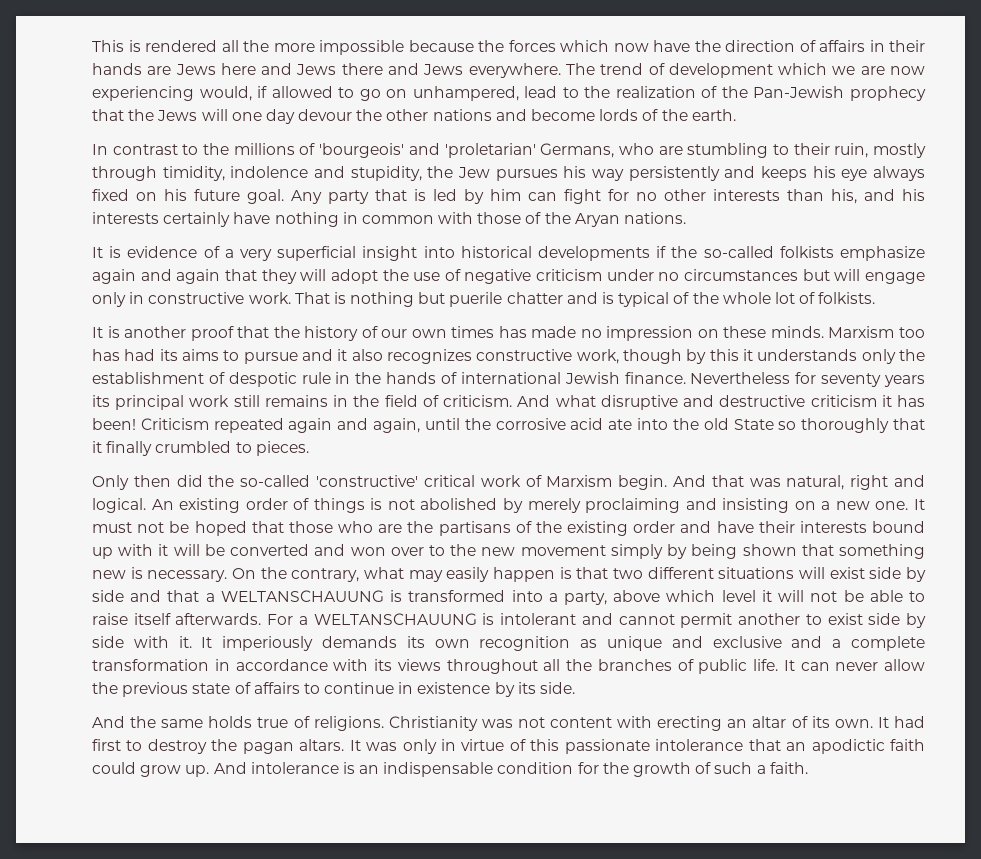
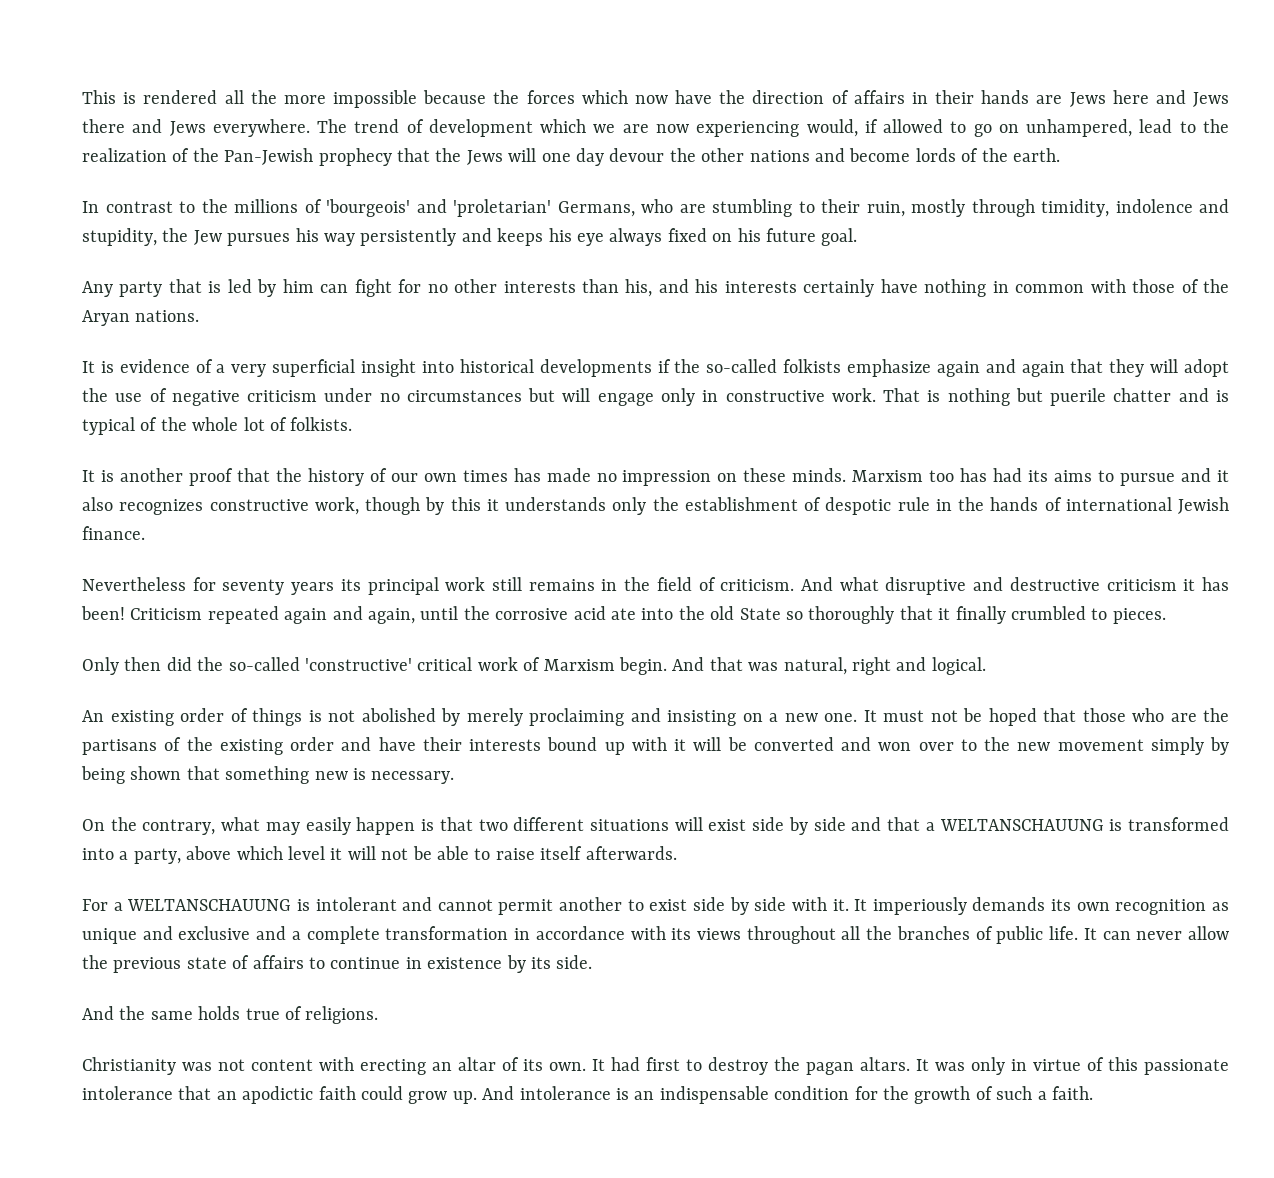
- In contrast to the millions of 'bourgeois' and 'proletarian' Germans, who are stumbling to their ruin, mostly through timidity, indolence and stupidity, the Jew pursues his way persistently and keeps his eye always fixed on his future goal. Any party that is led by him can fight for no other interests than his, and his interests certainly have nothing in common with those of the Aryan nations.
+ In contrast to the millions of 'bourgeois' and 'proletarian' Germans, who are stumbling to their ruin, mostly through timidity, indolence and stupidity, the Jew pursues his way persistently and keeps his eye always fixed on his future goal.
+ Any party that is led by him can fight for no other interests than his, and his interests certainly have nothing in common with those of the Aryan nations.
- Marxism too has had its aims to pursue and it also recognizes constructive work, though by this it understands only the establishment of despotic rule in the hands of international Jewish finance. Nevertheless for seventy years its principal work still remains in the field of criticism.
+ Marxism too has had its aims to pursue and it also recognizes constructive work, though by this it understands only the establishment of despotic rule in the hands of international Jewish finance.
+ Nevertheless for seventy years its principal work still remains in the field of criticism.
- And that was natural, right and logical. An existing order of things is not abolished by merely proclaiming and insisting on a new one.
+ And that was natural, right and logical.
+ An existing order of things is not abolished by merely proclaiming and insisting on a new one.
- It must not be hoped that those who are the partisans of the existing order and have their interests bound up with it will be converted and won over to the new movement simply by being shown that something new is necessary. On the contrary, what may easily happen is that two different situations will exist side by side and that a WELTANSCHAUUNG is transformed into a party, above which level it will not be able to raise itself afterwards. For a WELTANSCHAUUNG is intolerant and cannot permit another to exist side by side with it.
+ It must not be hoped that those who are the partisans of the existing order and have their interests bound up with it will be converted and won over to the new movement simply by being shown that something new is necessary.
+ On the contrary, what may easily happen is that two different situations will exist side by side and that a WELTANSCHAUUNG is transformed into a party, above which level it will not be able to raise itself afterwards.
+ For a WELTANSCHAUUNG is intolerant and cannot permit another to exist side by side with it.
- And the same holds true of religions. Christianity was not content with erecting an altar of its own.
+ And the same holds true of religions.
+ Christianity was not content with erecting an altar of its own.

